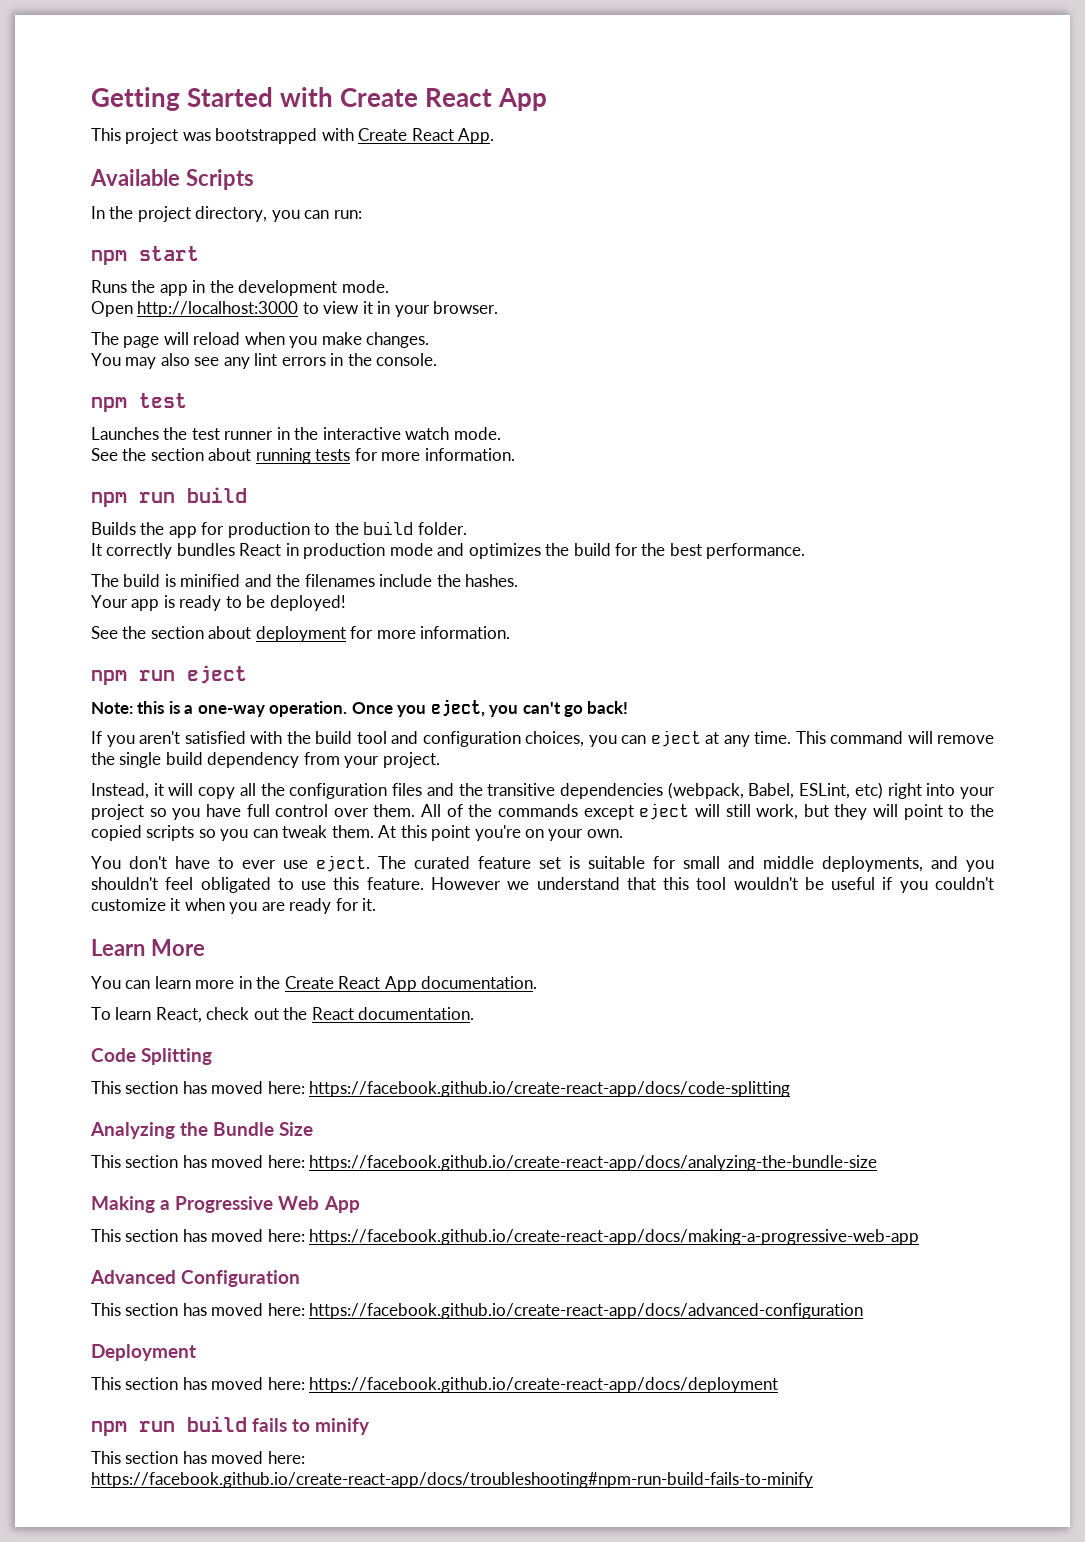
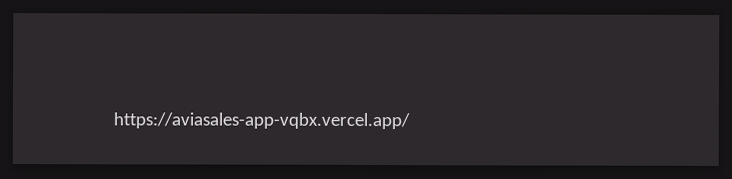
- Getting Started with Create React App
- This project was bootstrapped with Create React App.
- Available Scripts
- In the project directory, you can run:
- npm start
- Runs the app in the development mode.
- Open http://localhost:3000 to view it in your browser.
- The page will reload when you make changes.
- You may also see any lint errors in the console.
- npm test
- Launches the test runner in the interactive watch mode.
- See the section about running tests for more information.
- npm run build
- Builds the app for production to the build folder.
- It correctly bundles React in production mode and optimizes the build for the best performance.
- The build is minified and the filenames include the hashes.
- Your app is ready to be deployed!
- See the section about deployment for more information.
- npm run eject
- Note: this is a one-way operation. Once you eject, you can't go back!
- If you aren't satisfied with the build tool and configuration choices, you can eject at any time. This command will remove the single build dependency from your project.
- Instead, it will copy all the configuration files and the transitive dependencies (webpack, Babel, ESLint, etc) right into your project so you have full control over them. All of the commands except eject will still work, but they will point to the copied scripts so you can tweak them. At this point you're on your own.
- You don't have to ever use eject. The curated feature set is suitable for small and middle deployments, and you shouldn't feel obligated to use this feature. However we understand that this tool wouldn't be useful if you couldn't customize it when you are ready for it.
- Learn More
- You can learn more in the Create React App documentation.
- To learn React, check out the React documentation.
- Code Splitting
- This section has moved here: https://facebook.github.io/create-react-app/docs/code-splitting
- Analyzing the Bundle Size
- This section has moved here: https://facebook.github.io/create-react-app/docs/analyzing-the-bundle-size
- Making a Progressive Web App
- This section has moved here: https://facebook.github.io/create-react-app/docs/making-a-progressive-web-app
- Advanced Configuration
- This section has moved here: https://facebook.github.io/create-react-app/docs/advanced-configuration
- Deployment
- This section has moved here: https://facebook.github.io/create-react-app/docs/deployment
- npm run build fails to minify
- This section has moved here: https://facebook.github.io/create-react-app/docs/troubleshooting#npm-run-build-fails-to-minify
+ https://aviasales-app-vqbx.vercel.app/

